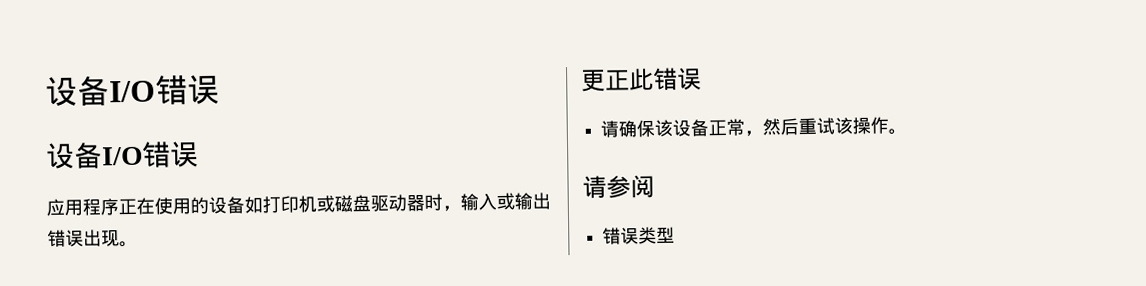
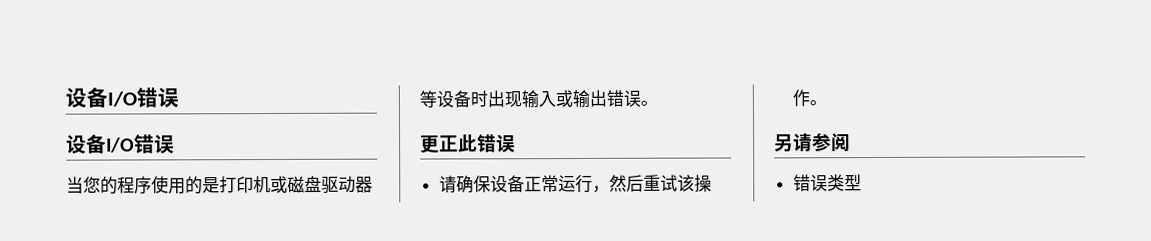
- 应用程序正在使用的设备如打印机或磁盘驱动器时，输入或输出错误出现。
+ 当您的程序使用的是打印机或磁盘驱动器等设备时出现输入或输出错误。
- 请确保该设备正常，然后重试该操作。
+ 请确保设备正常运行，然后重试该操作。
- 请参阅
+ 另请参阅

